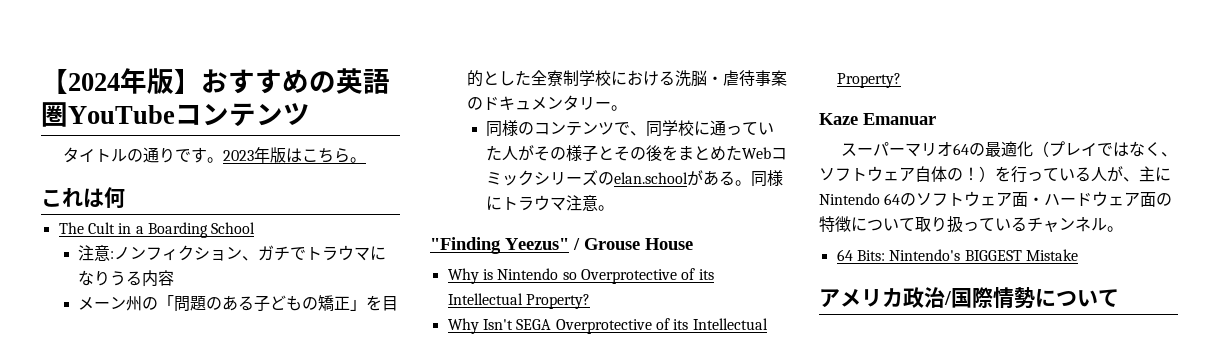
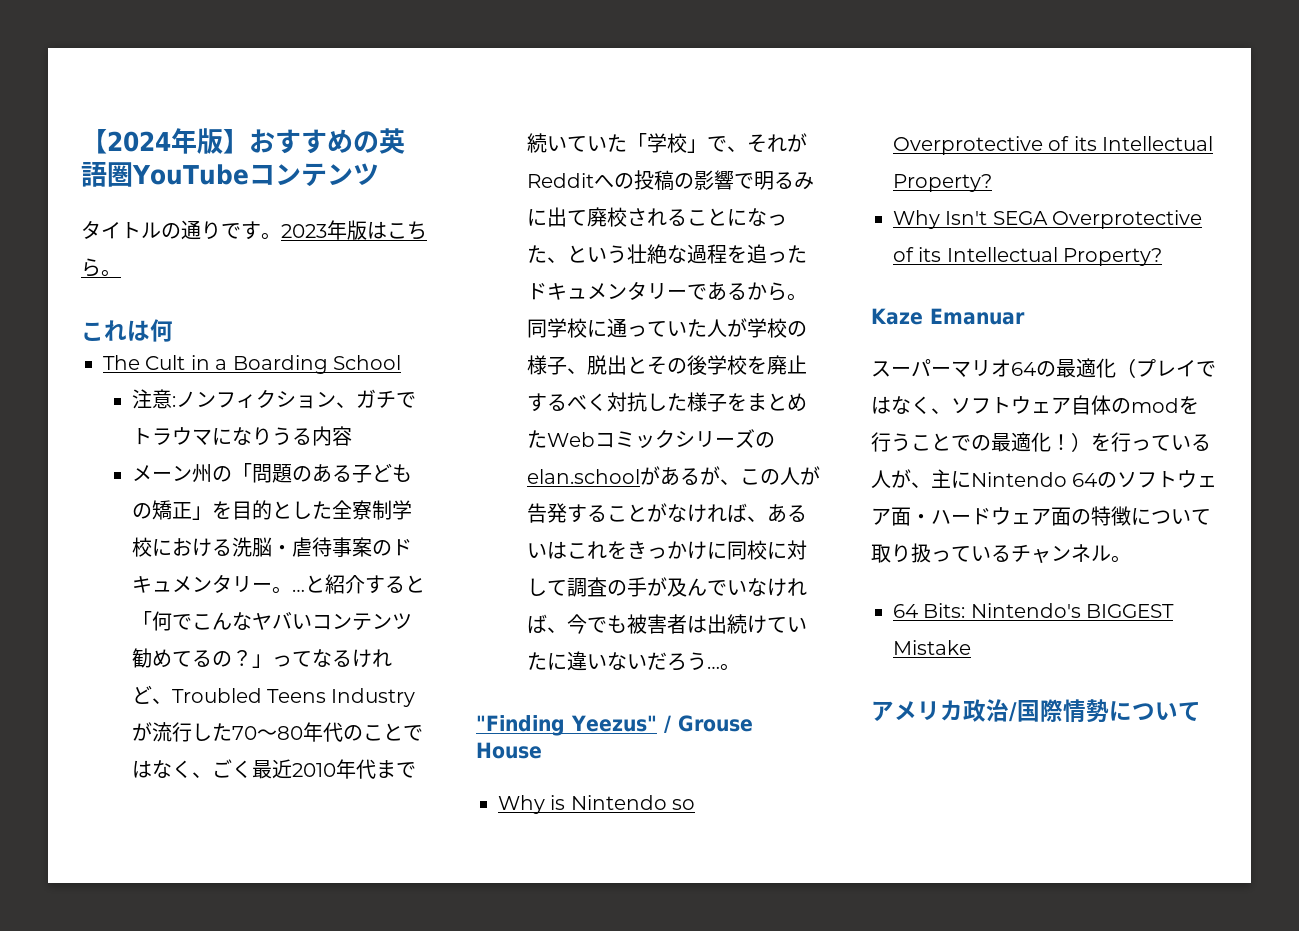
- メーン州の「問題のある子どもの矯正」を目的とした全寮制学校における洗脳・虐待事案のドキュメンタリー。
- 同様のコンテンツで、同学校に通っていた人がその様子とその後をまとめたWebコミックシリーズのelan.schoolがある。同様にトラウマ注意。
+ メーン州の「問題のある子どもの矯正」を目的とした全寮制学校における洗脳・虐待事案のドキュメンタリー。…と紹介すると「何でこんなヤバいコンテンツ勧めてるの？」ってなるけれど、Troubled Teens Industryが流行した70〜80年代のことではなく、ごく最近2010年代まで続いていた「学校」で、それがRedditへの投稿の影響で明るみに出て廃校されることになった、という壮絶な過程を追ったドキュメンタリーであるから。同学校に通っていた人が学校の様子、脱出とその後学校を廃止するべく対抗した様子をまとめたWebコミックシリーズのelan.schoolがあるが、この人が告発することがなければ、あるいはこれをきっかけに同校に対して調査の手が及んでいなければ、今でも被害者は出続けていたに違いないだろう…。
- スーパーマリオ64の最適化（プレイではなく、ソフトウェア自体の！）を行っている人が、主にNintendo 64のソフトウェア面・ハードウェア面の特徴について取り扱っているチャンネル。
+ スーパーマリオ64の最適化（プレイではなく、ソフトウェア自体のmodを行うことでの最適化！）を行っている人が、主にNintendo 64のソフトウェア面・ハードウェア面の特徴について取り扱っているチャンネル。

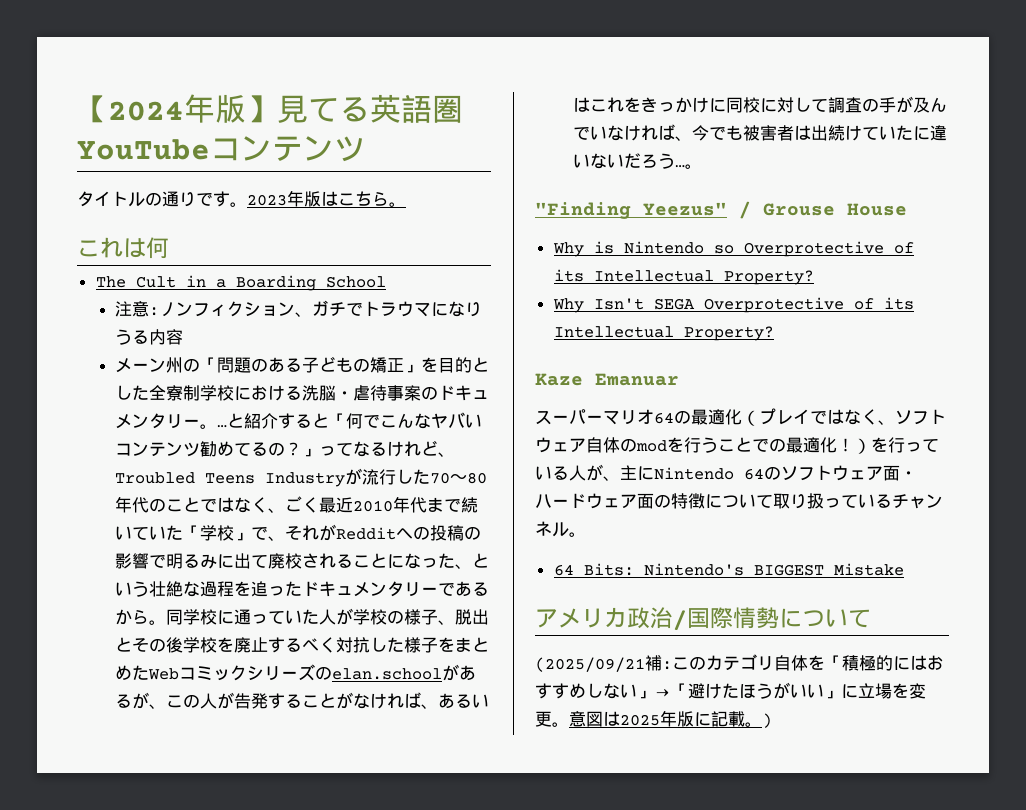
- 【2024年版】おすすめの英語圏YouTubeコンテンツ
+ 【2024年版】見てる英語圏YouTubeコンテンツ
+ (2025/09/21補:このカテゴリ自体を「積極的にはおすすめしない」→「避けたほうがいい」に立場を変更。意図は2025年版に記載。)

